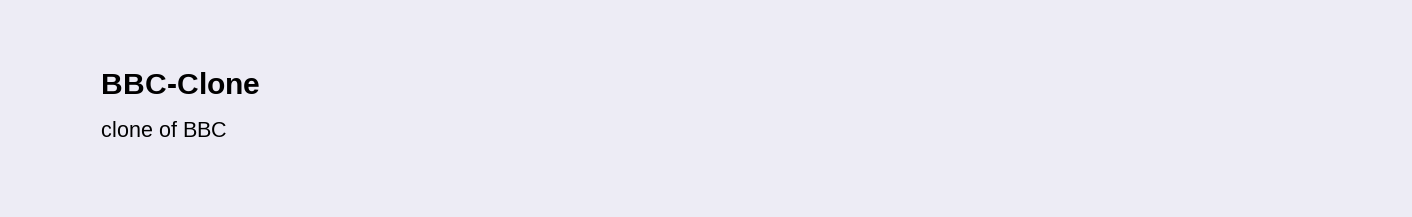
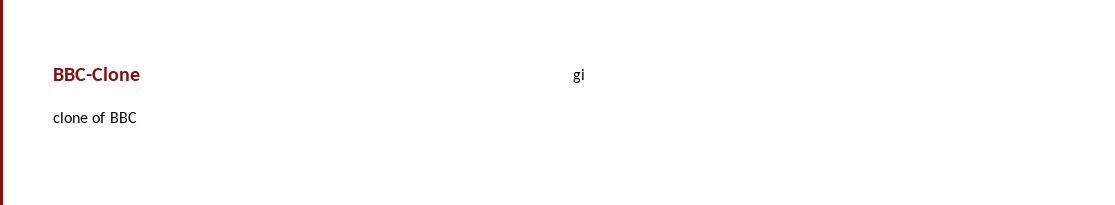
+ gi

